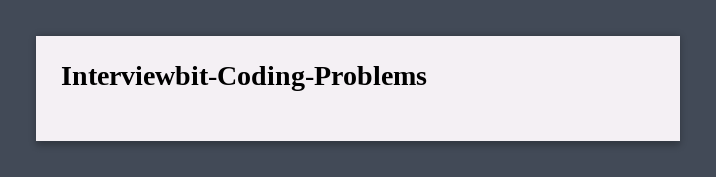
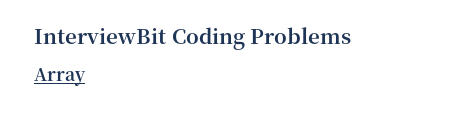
- Interviewbit-Coding-Problems
+ InterviewBit Coding Problems
+ Array

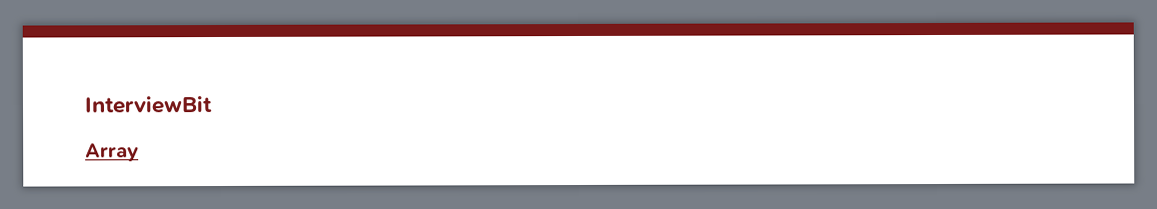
- InterviewBit Coding Problems
+ InterviewBit

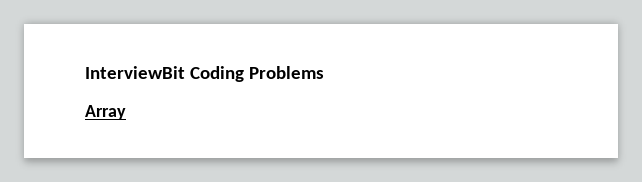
- InterviewBit
+ InterviewBit Coding Problems

